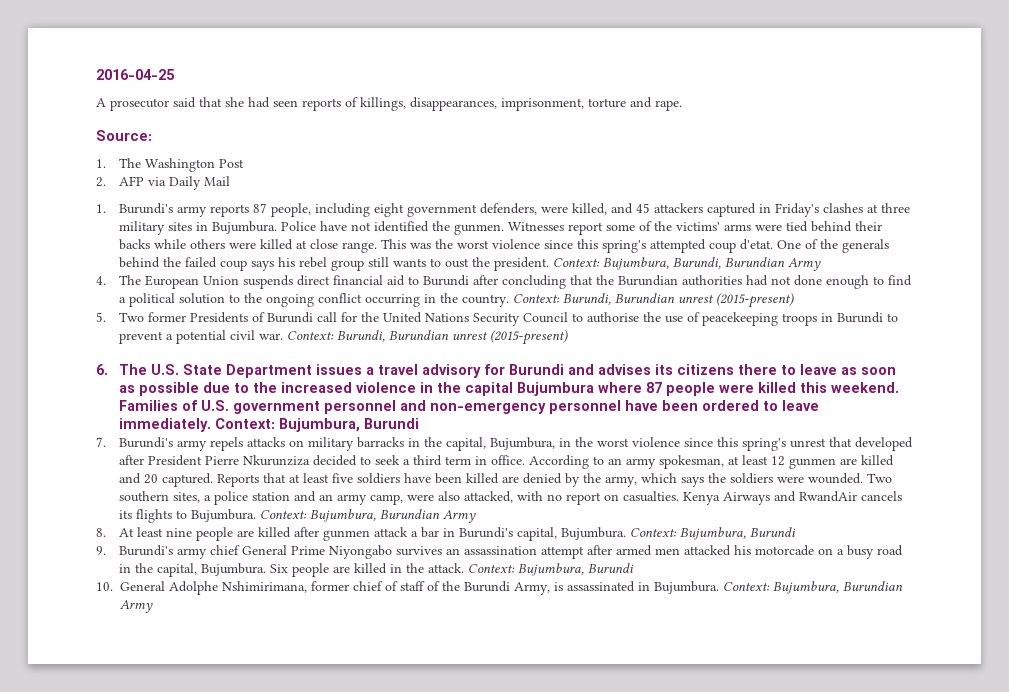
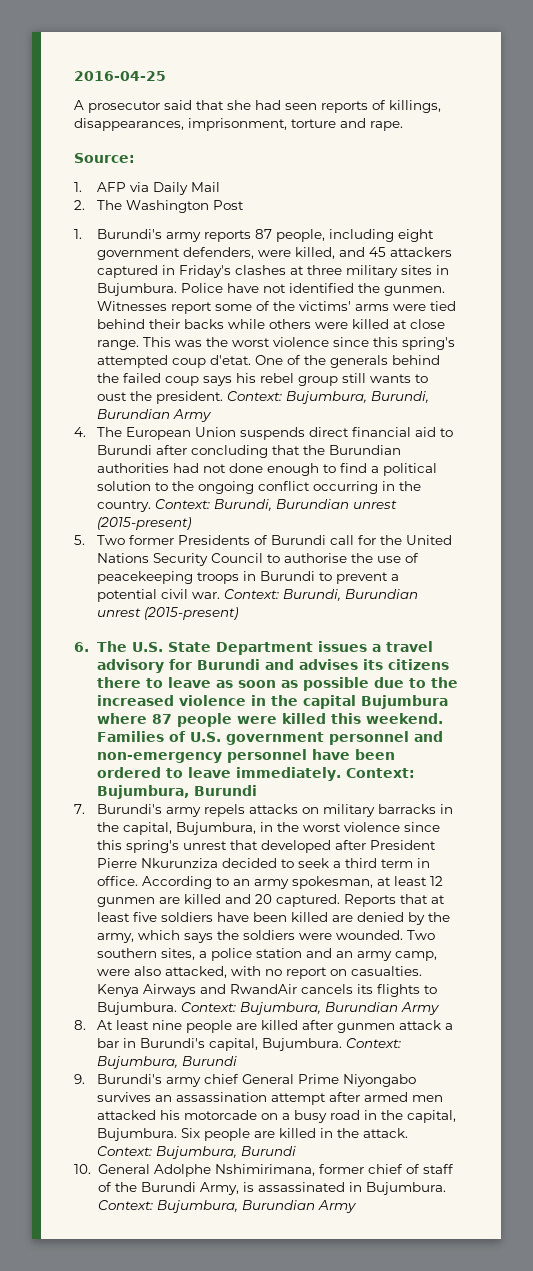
- 1. The Washington Post
- 2. AFP via Daily Mail
+ 1. AFP via Daily Mail
+ 2. The Washington Post

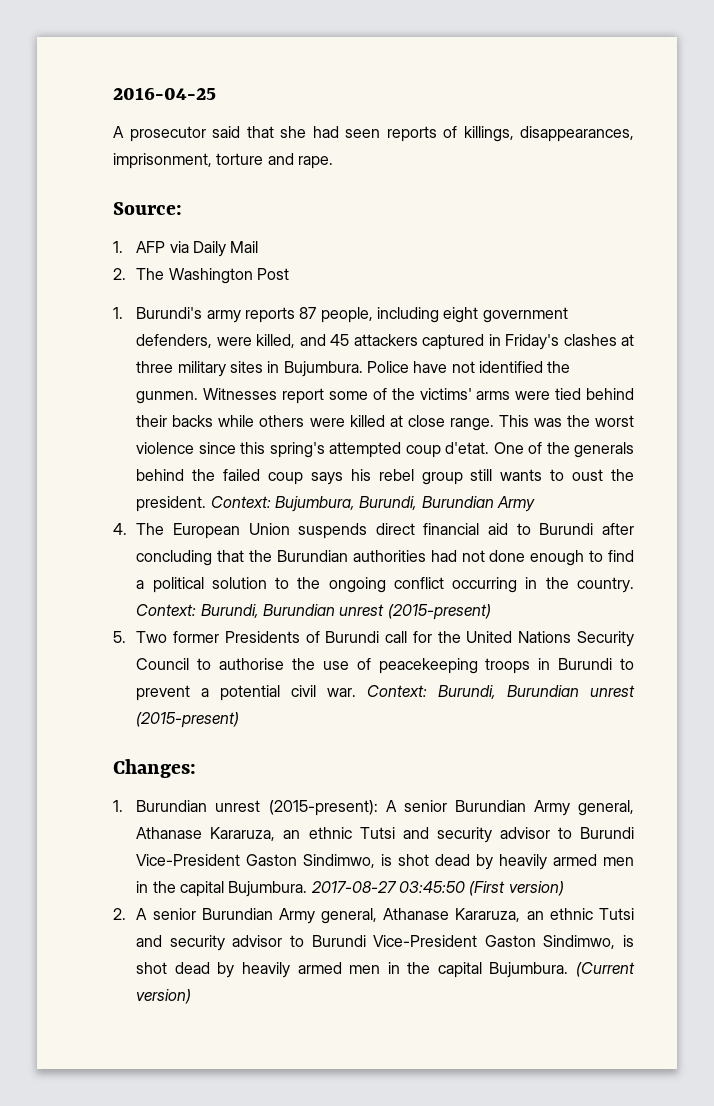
- 6. The U.S. State Department issues a travel advisory for Burundi and advises its citizens there to leave as soon as possible due to the increased violence in the capital Bujumbura where 87 people were killed this weekend. Families of U.S. government personnel and non-emergency personnel have been ordered to leave immediately. Context: Bujumbura, Burundi
- 7. Burundi's army repels attacks on military barracks in the capital, Bujumbura, in the worst violence since this spring's unrest that developed after President Pierre Nkurunziza decided to seek a third term in office. According to an army spokesman, at least 12 gunmen are killed and 20 captured. Reports that at least five soldiers have been killed are denied by the army, which says the soldiers were wounded. Two southern sites, a police station and an army camp, were also attacked, with no report on casualties. Kenya Airways and RwandAir cancels its flights to Bujumbura. Context: Bujumbura, Burundian Army
- 8. At least nine people are killed after gunmen attack a bar in Burundi's capital, Bujumbura. Context: Bujumbura, Burundi
- 9. Burundi's army chief General Prime Niyongabo survives an assassination attempt after armed men attacked his motorcade on a busy road in the capital, Bujumbura. Six people are killed in the attack. Context: Bujumbura, Burundi
- 10. General Adolphe Nshimirimana, former chief of staff of the Burundi Army, is assassinated in Bujumbura. Context: Bujumbura, Burundian Army
+ Changes:
+ 1. Burundian unrest (2015-present): A senior Burundian Army general, Athanase Kararuza, an ethnic Tutsi and security advisor to Burundi Vice-President Gaston Sindimwo, is shot dead by heavily armed men in the capital Bujumbura. 2017-08-27 03:45:50 (First version)
+ 2. A senior Burundian Army general, Athanase Kararuza, an ethnic Tutsi and security advisor to Burundi Vice-President Gaston Sindimwo, is shot dead by heavily armed men in the capital Bujumbura. (Current version)

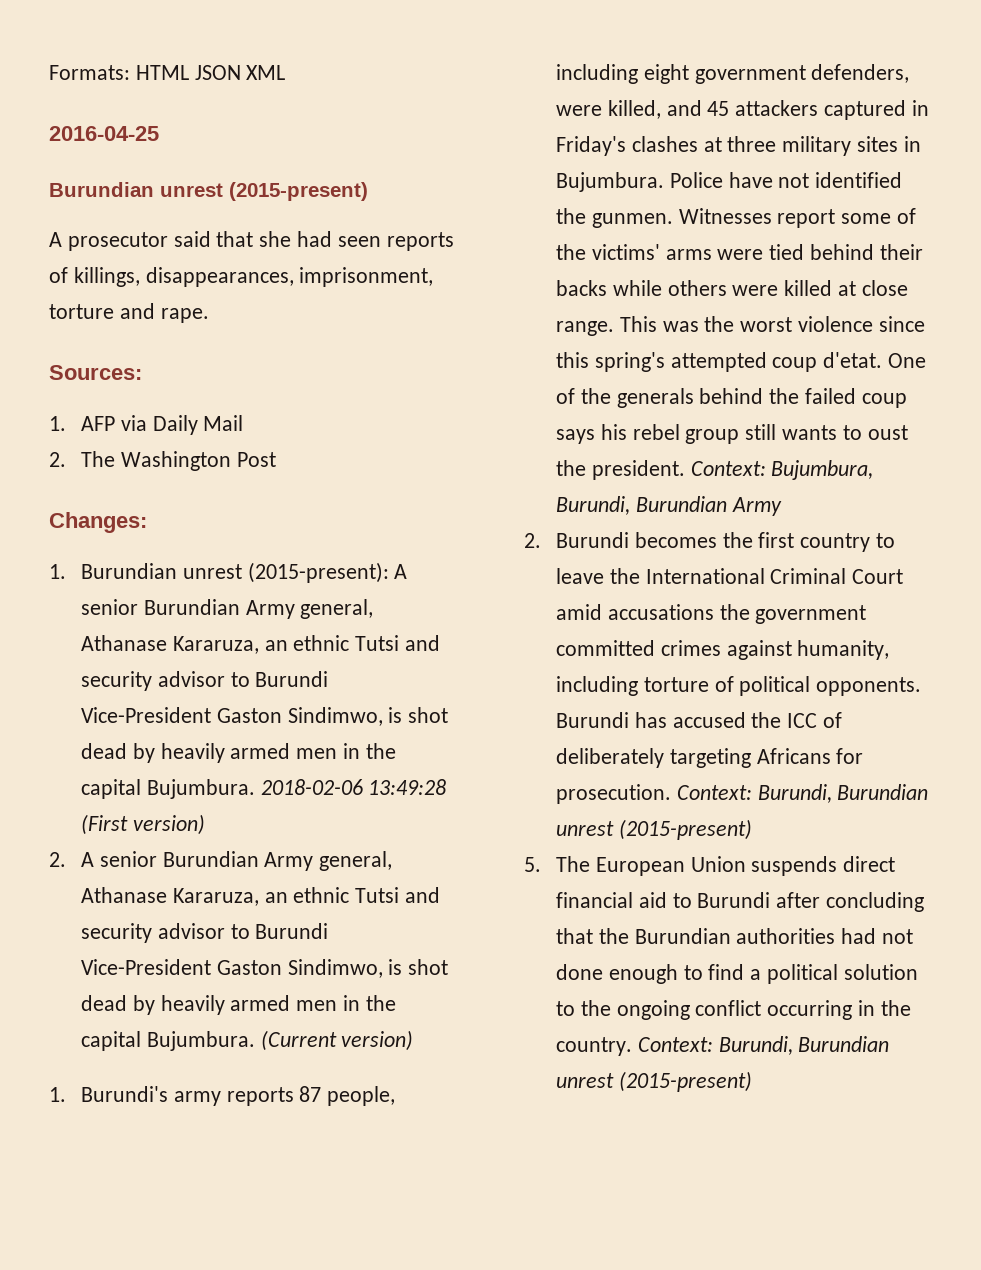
+ Formats: HTML JSON XML
  2016-04-25
+ Burundian unrest (2015-present)
- Source:
+ Sources:
+ Changes:
+ 1. Burundian unrest (2015-present): A senior Burundian Army general, Athanase Kararuza, an ethnic Tutsi and security advisor to Burundi Vice-President Gaston Sindimwo, is shot dead by heavily armed men in the capital Bujumbura. 2018-02-06 13:49:28 (First version)
+ 2. A senior Burundian Army general, Athanase Kararuza, an ethnic Tutsi and security advisor to Burundi Vice-President Gaston Sindimwo, is shot dead by heavily armed men in the capital Bujumbura. (Current version)
- 4. The European Union suspends direct financial aid to Burundi after concluding that the Burundian authorities had not done enough to find a political solution to the ongoing conflict occurring in the country.
+ 2. Burundi becomes the first country to leave the International Criminal Court amid accusations the government committed crimes against humanity, including torture of political opponents. Burundi has accused the ICC of deliberately targeting Africans for prosecution. Context: Burundi, Burundian unrest (2015-present)
+ 5. The European Union suspends direct financial aid to Burundi after concluding that the Burundian authorities had not done enough to find a political solution to the ongoing conflict occurring in the country.
- 5. Two former Presidents of Burundi call for the United Nations Security Council to authorise the use of peacekeeping troops in Burundi to prevent a potential civil war. Context: Burundi, Burundian unrest (2015-present)
- Changes:
- 1. Burundian unrest (2015-present): A senior Burundian Army general, Athanase Kararuza, an ethnic Tutsi and security advisor to Burundi Vice-President Gaston Sindimwo, is shot dead by heavily armed men in the capital Bujumbura. 2017-08-27 03:45:50 (First version)
- 2. A senior Burundian Army general, Athanase Kararuza, an ethnic Tutsi and security advisor to Burundi Vice-President Gaston Sindimwo, is shot dead by heavily armed men in the capital Bujumbura. (Current version)

